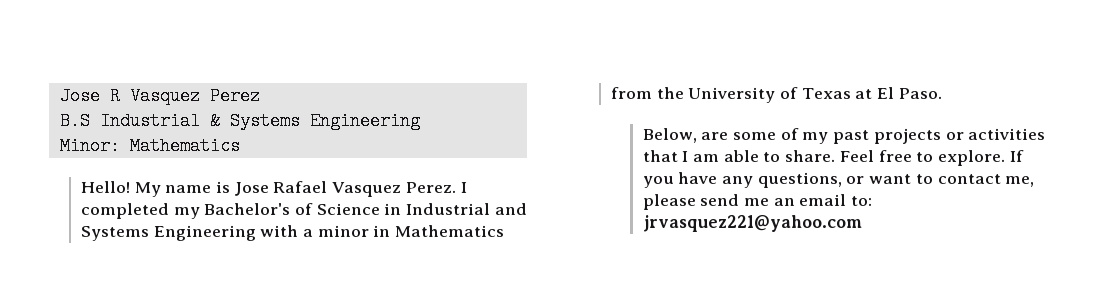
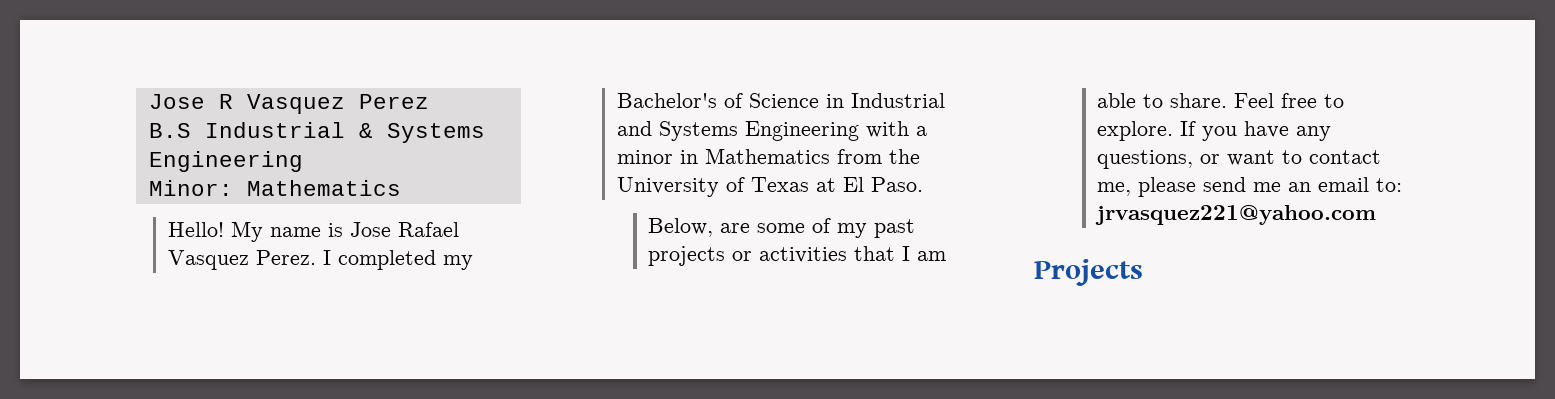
+ Projects

